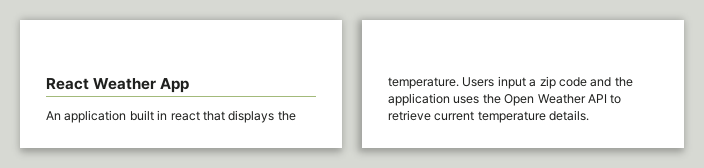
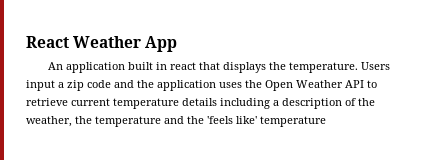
- Users input a zip code and the application uses the Open Weather API to retrieve current temperature details.
+ Users input a zip code and the application uses the Open Weather API to retrieve current temperature details including a description of the weather, the temperature and the 'feels like' temperature

